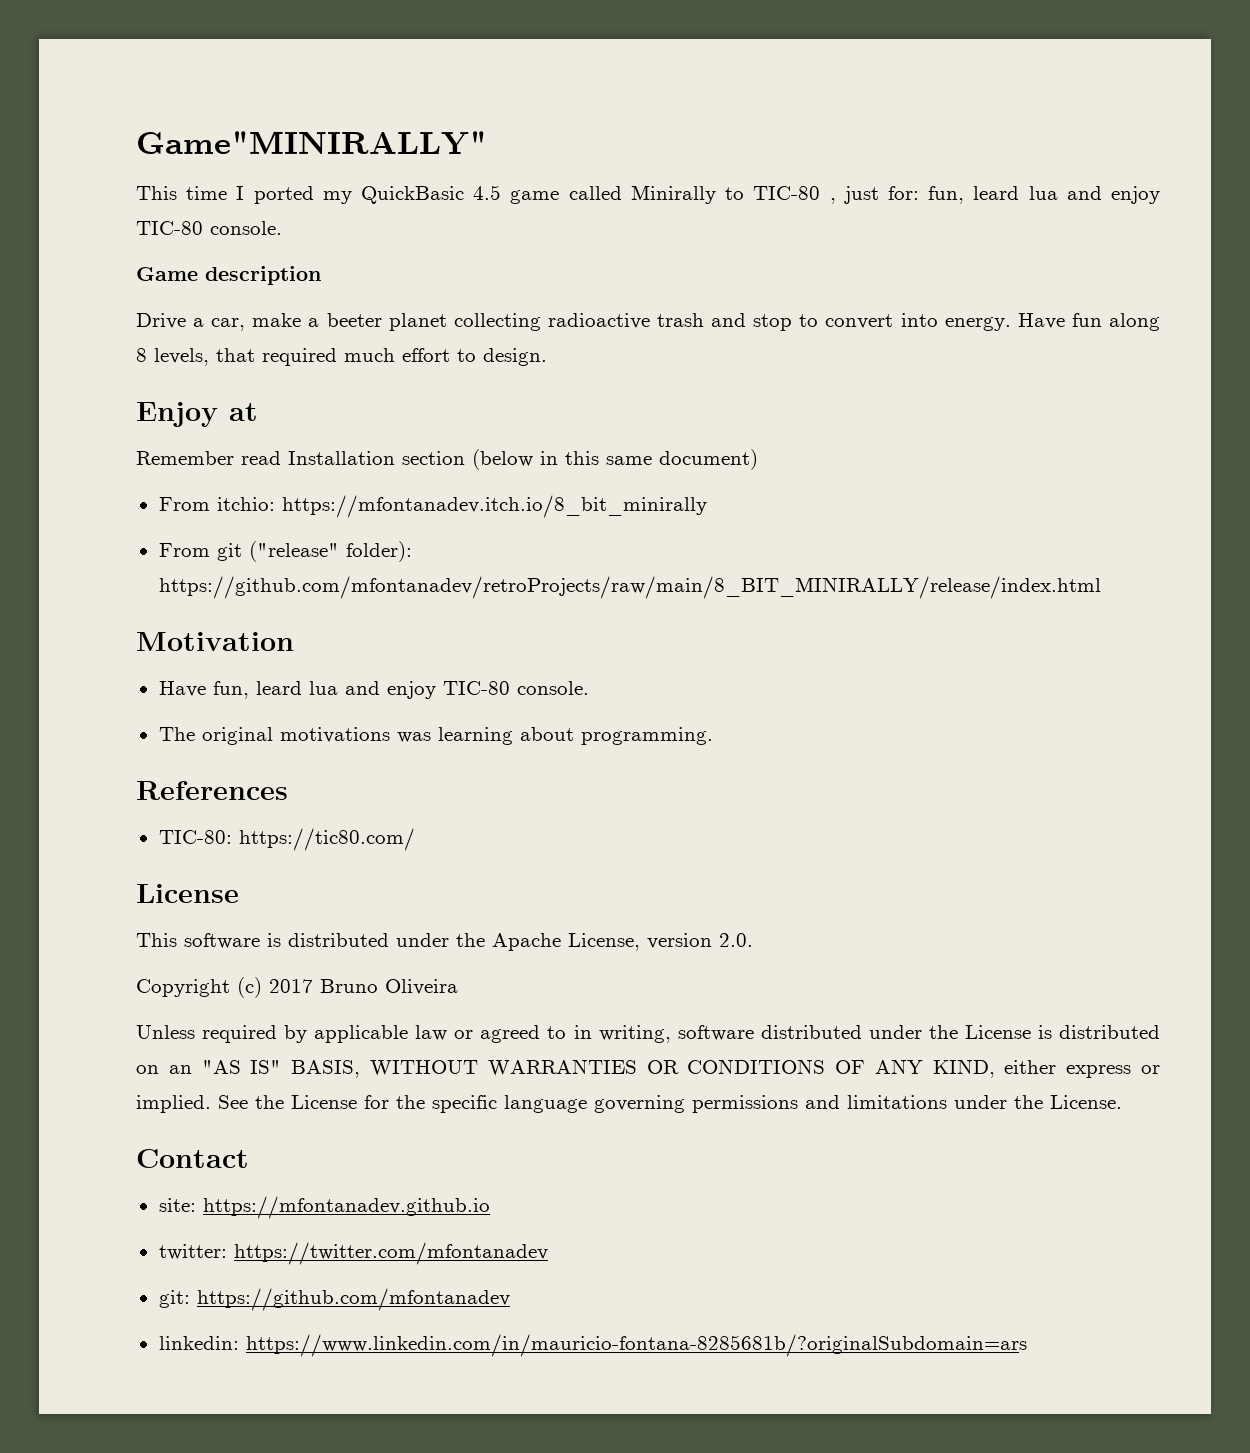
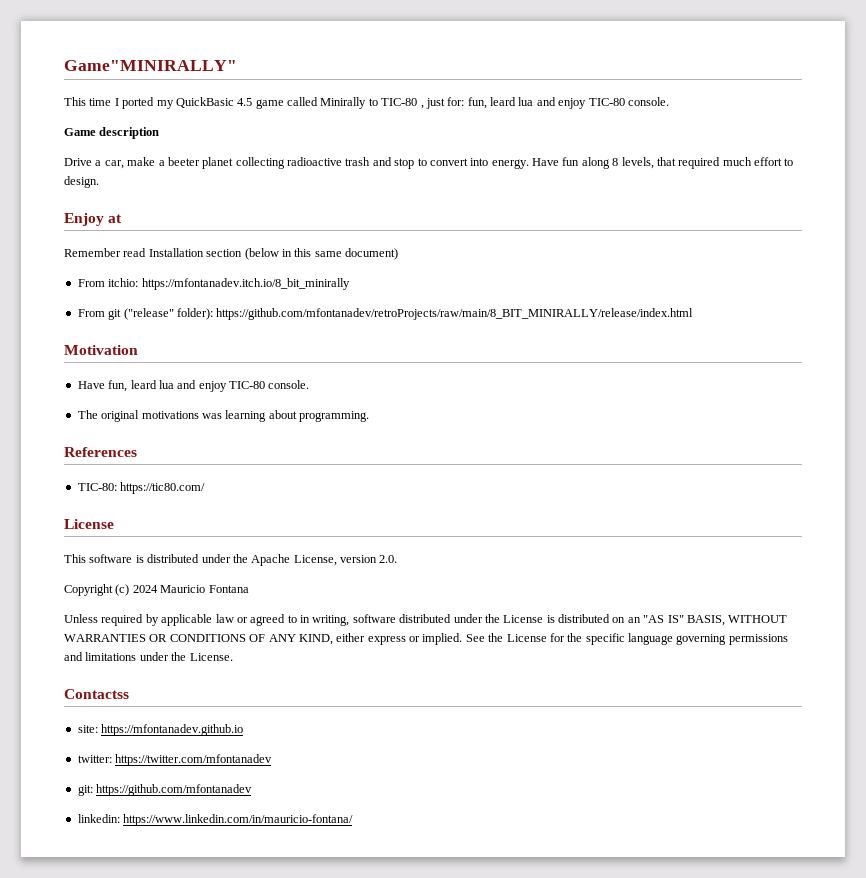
- Copyright (c) 2017 Bruno Oliveira
+ Copyright (c) 2024 Mauricio Fontana
- Contact
+ Contactss
- linkedin: https://www.linkedin.com/in/mauricio-fontana-8285681b/?originalSubdomain=ars
+ linkedin: https://www.linkedin.com/in/mauricio-fontana/

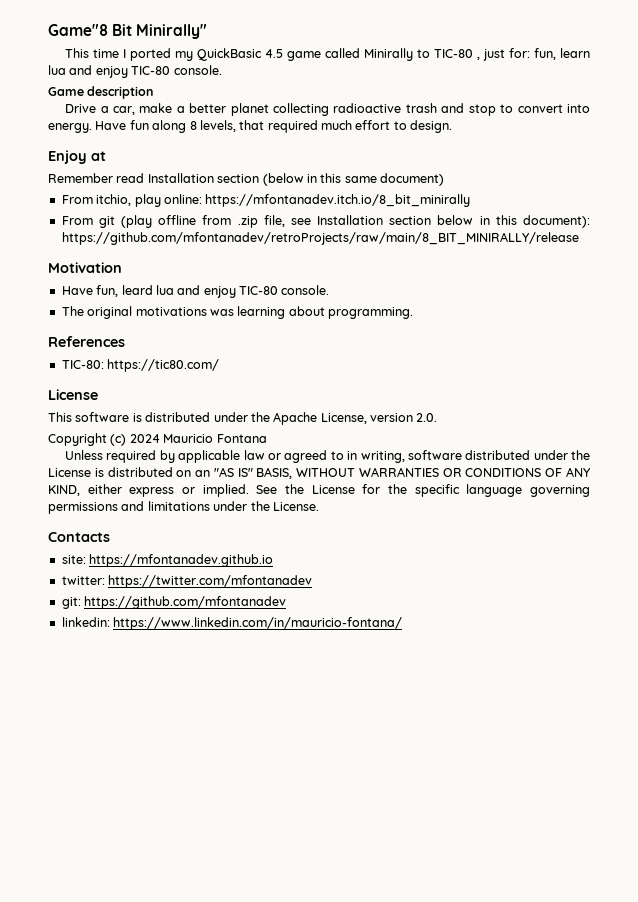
- Game"MINIRALLY"
+ Game"8 Bit Minirally"
- This time I ported my QuickBasic 4.5 game called Minirally to TIC-80 , just for: fun, leard lua and enjoy TIC-80 console.
+ This time I ported my QuickBasic 4.5 game called Minirally to TIC-80 , just for: fun, learn lua and enjoy TIC-80 console.
- Drive a car, make a beeter planet collecting radioactive trash and stop to convert into energy.
+ Drive a car, make a better planet collecting radioactive trash and stop to convert into energy.
- From itchio: https://mfontanadev.itch.io/8_bit_minirally
+ From itchio, play online: https://mfontanadev.itch.io/8_bit_minirally
- From git ("release" folder): https://github.com/mfontanadev/retroProjects/raw/main/8_BIT_MINIRALLY/release/index.html
+ From git (play offline from .zip file, see Installation section below in this document): https://github.com/mfontanadev/retroProjects/raw/main/8_BIT_MINIRALLY/release
- Contactss
+ Contacts

